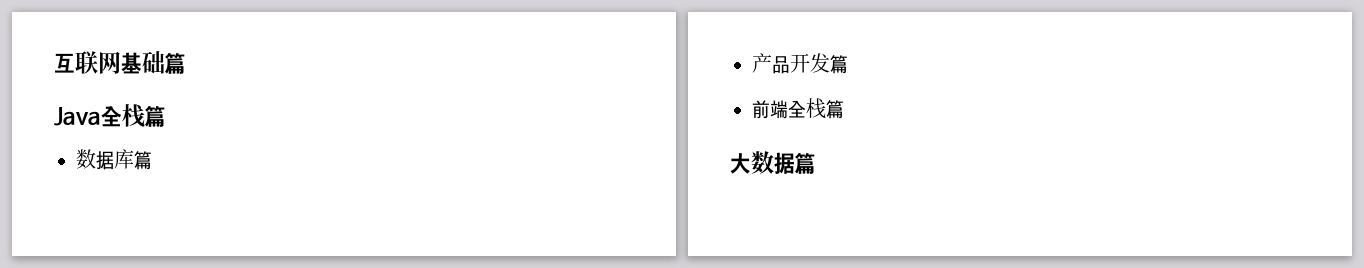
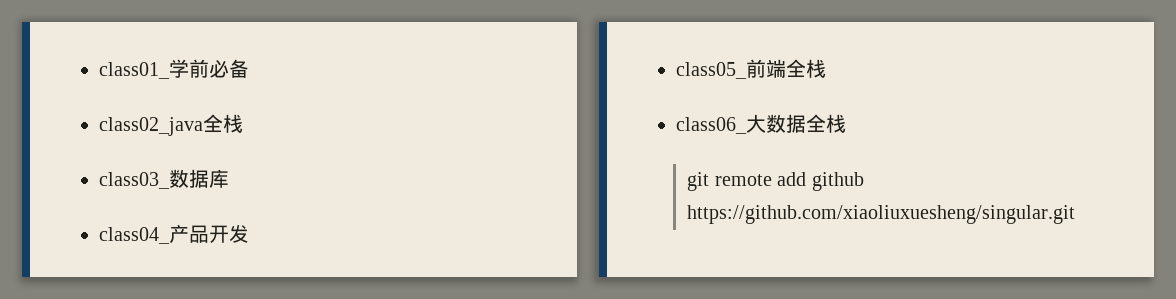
- 互联网基础篇
- Java全栈篇
- 数据库篇
- 产品开发篇
- 前端全栈篇
- 大数据篇
+ class01_学前必备
+ class02_java全栈
+ class03_数据库
+ class04_产品开发
+ class05_前端全栈
+ class06_大数据全栈
+ git remote add github https://github.com/xiaoliuxuesheng/singular.git

